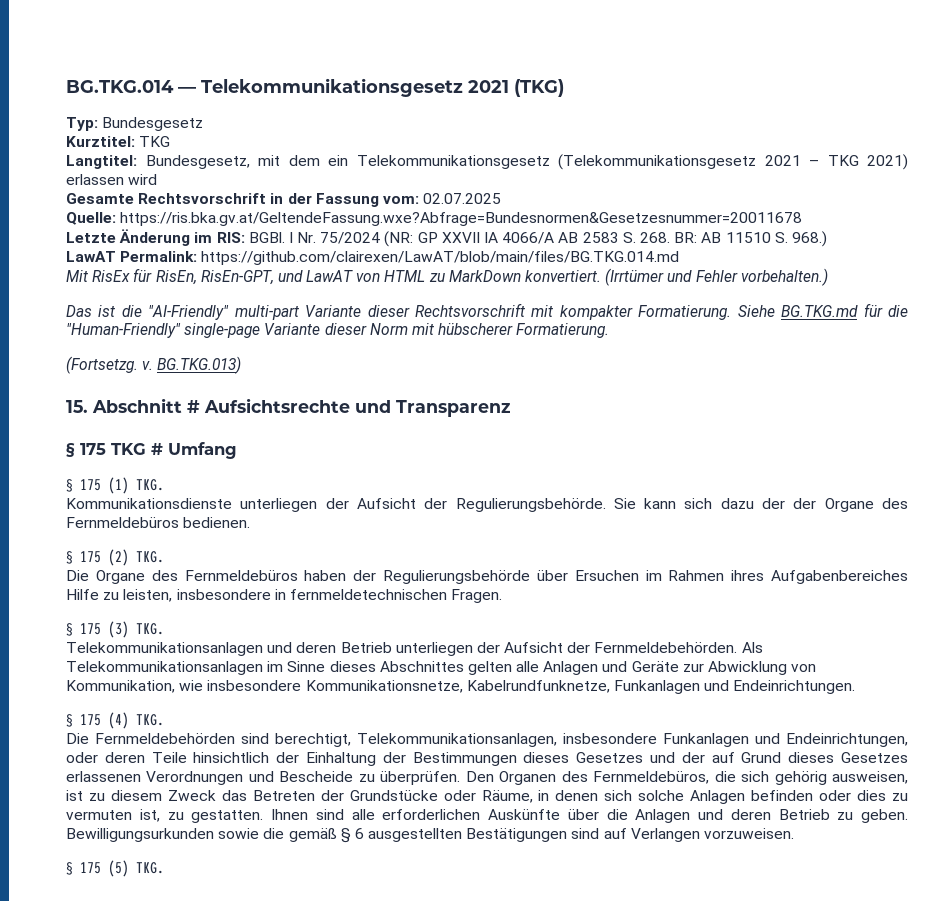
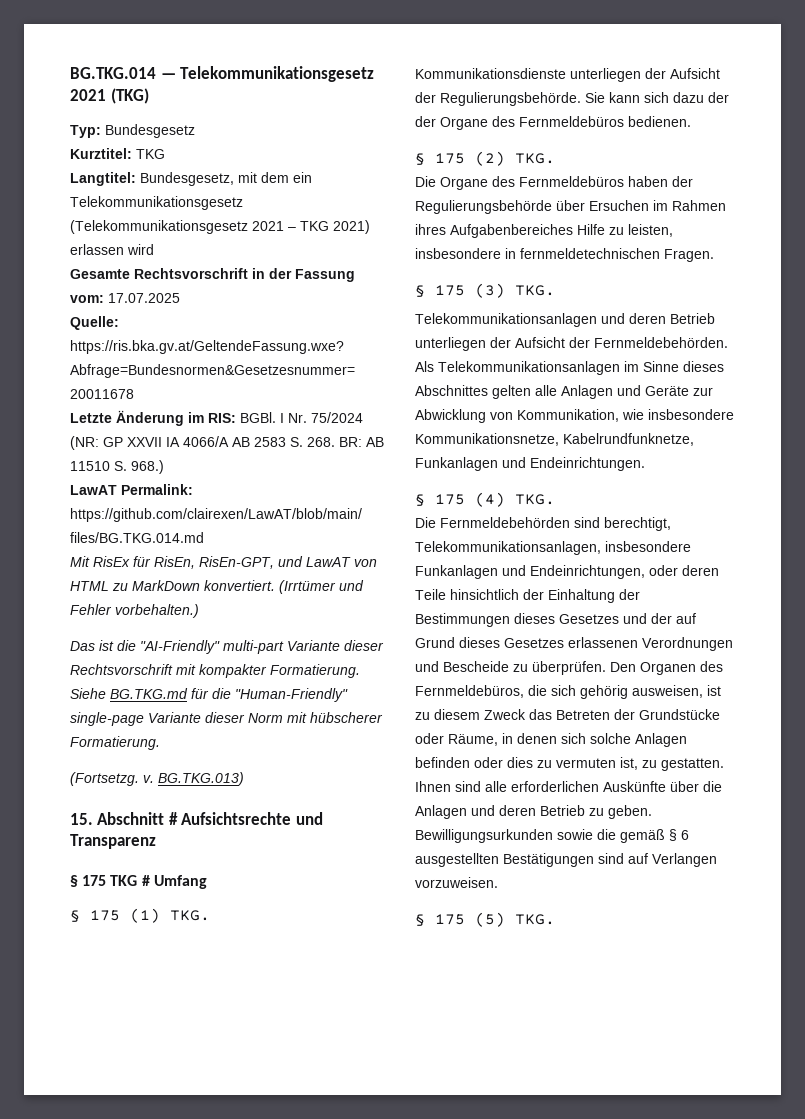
- Gesamte Rechtsvorschrift in der Fassung vom: 02.07.2025
+ Gesamte Rechtsvorschrift in der Fassung vom: 17.07.2025

